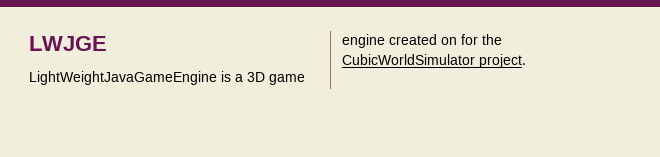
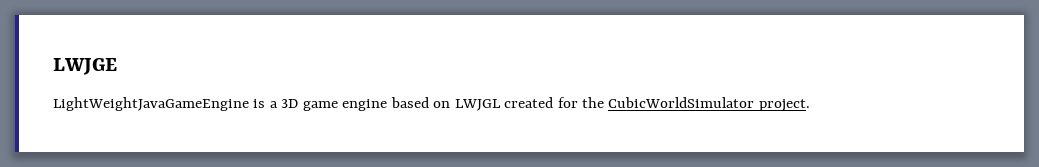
- LightWeightJavaGameEngine is a 3D game engine created on for the CubicWorldSimulator project.
+ LightWeightJavaGameEngine is a 3D game engine based on LWJGL created for the CubicWorldSimulator project.

